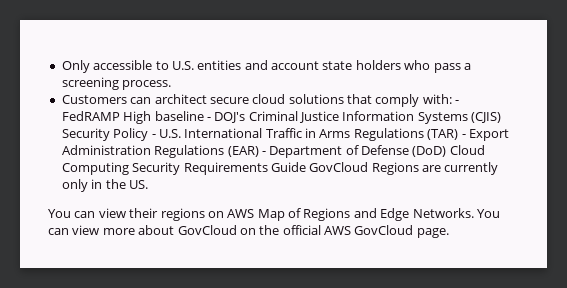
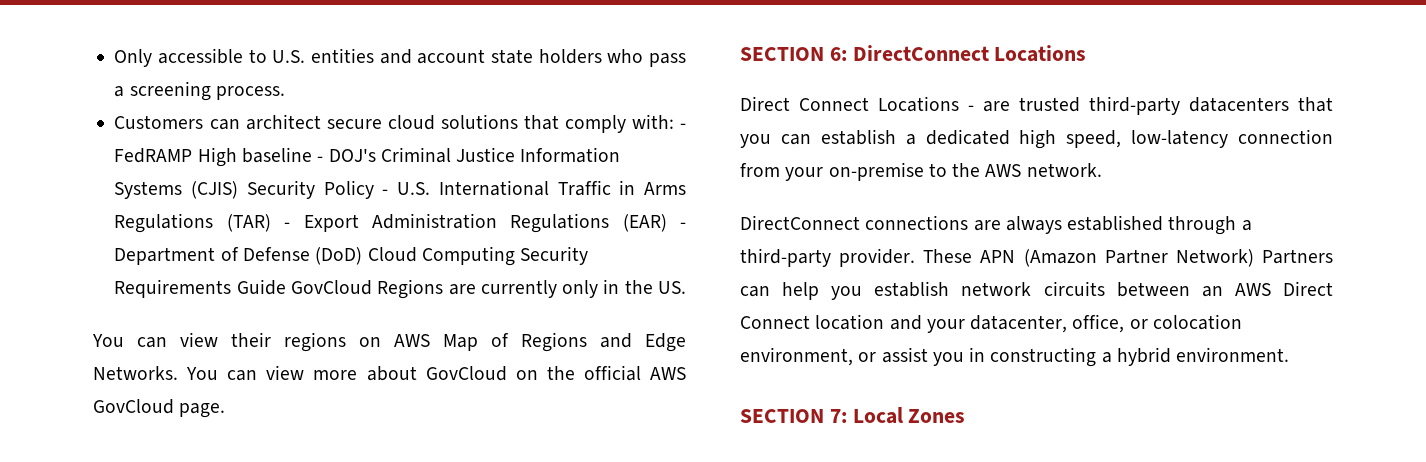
+ SECTION 6: DirectConnect Locations
+ Direct Connect Locations - are trusted third-party datacenters that you can establish a dedicated high speed, low-latency connection from your on-premise to the AWS network.
+ DirectConnect connections are always established through a third-party provider. These APN (Amazon Partner Network) Partners can help you establish network circuits between an AWS Direct Connect location and your datacenter, office, or colocation environment, or assist you in constructing a hybrid environment.
+ SECTION 7: Local Zones

